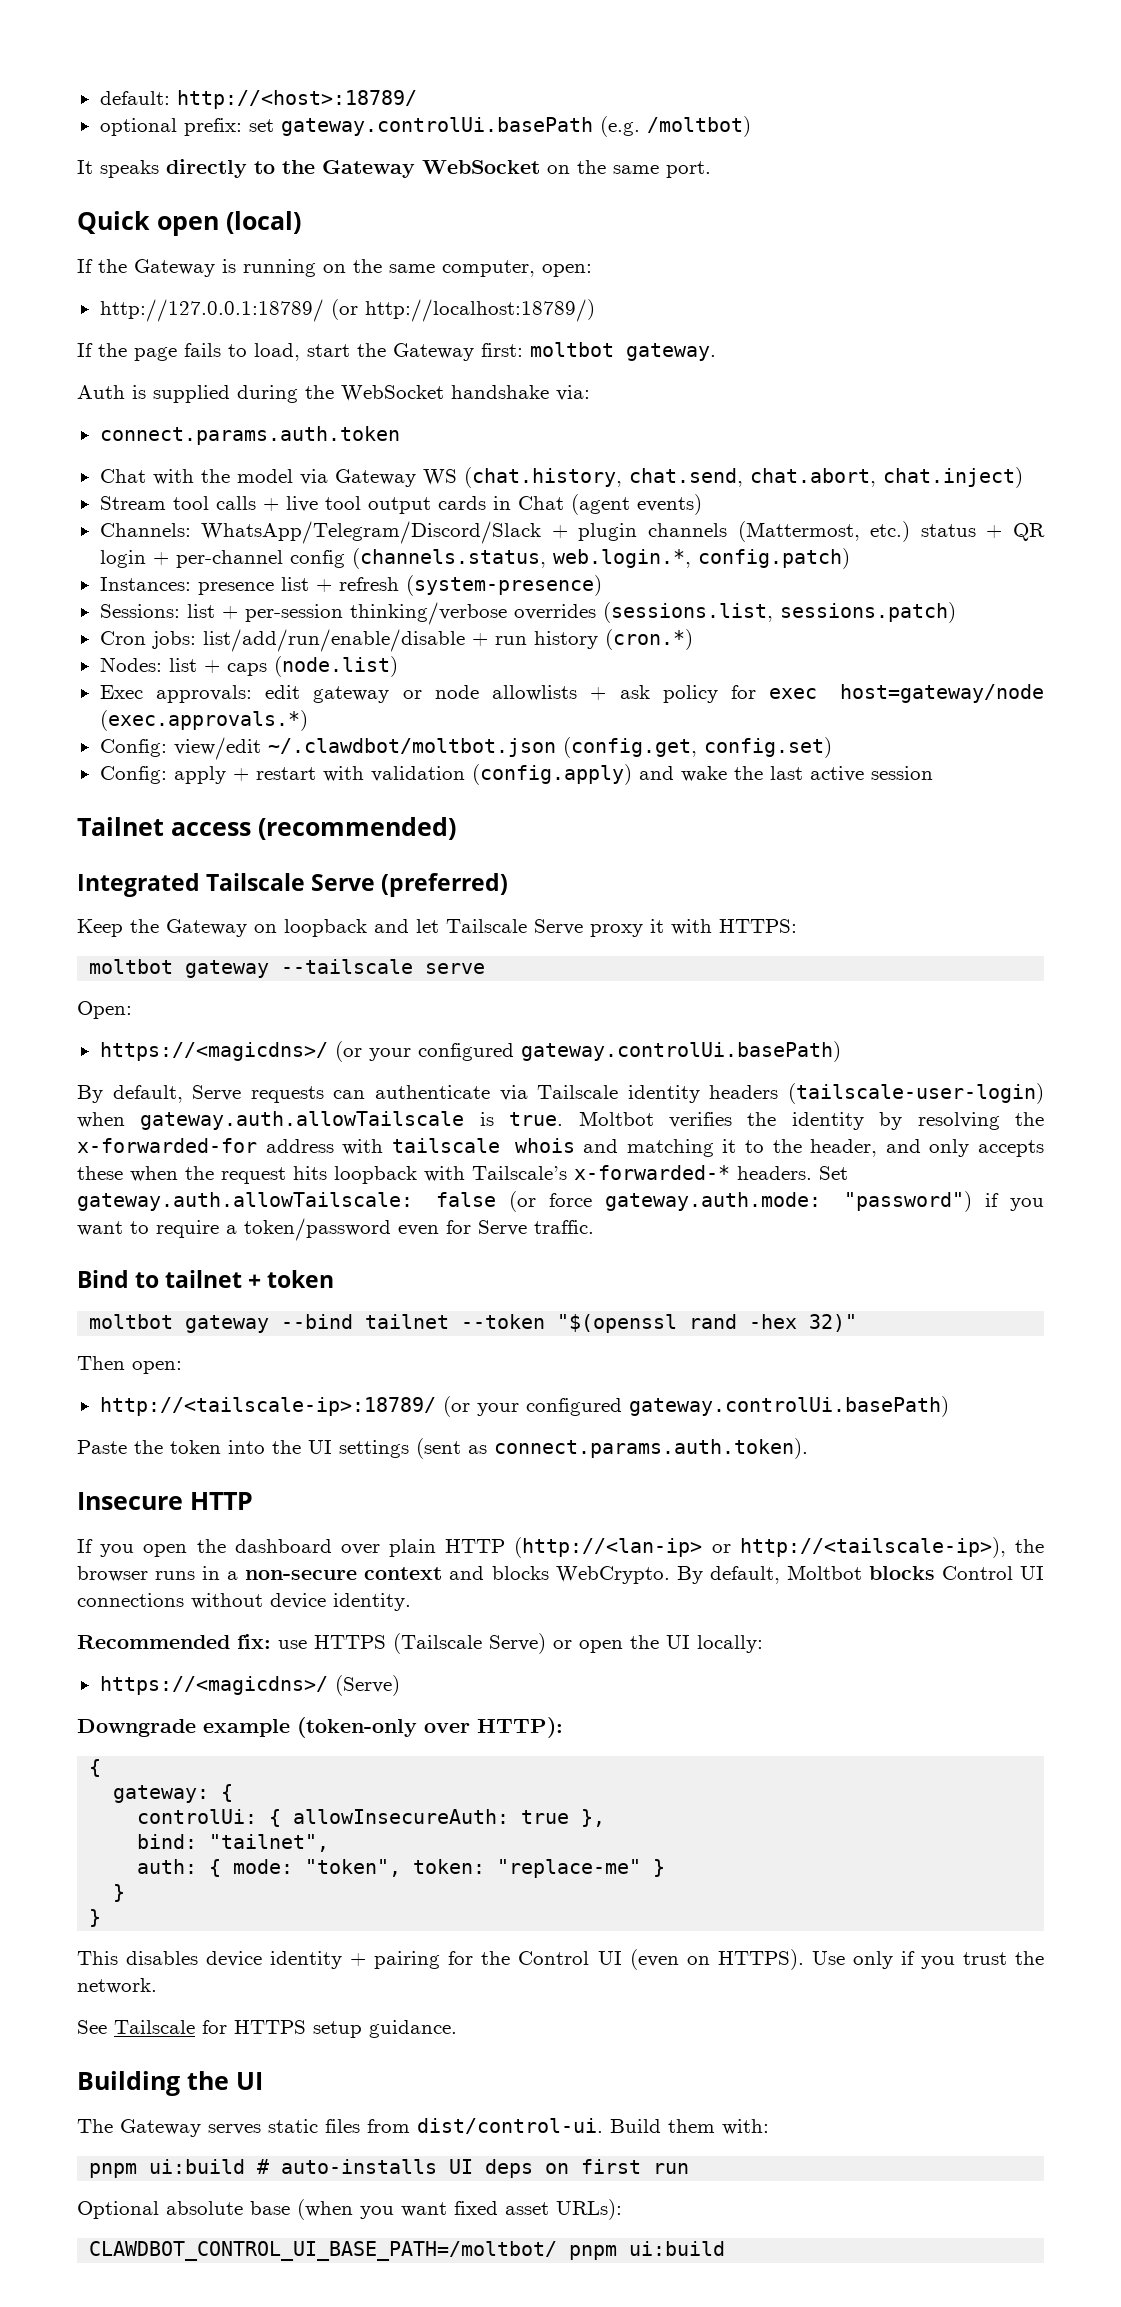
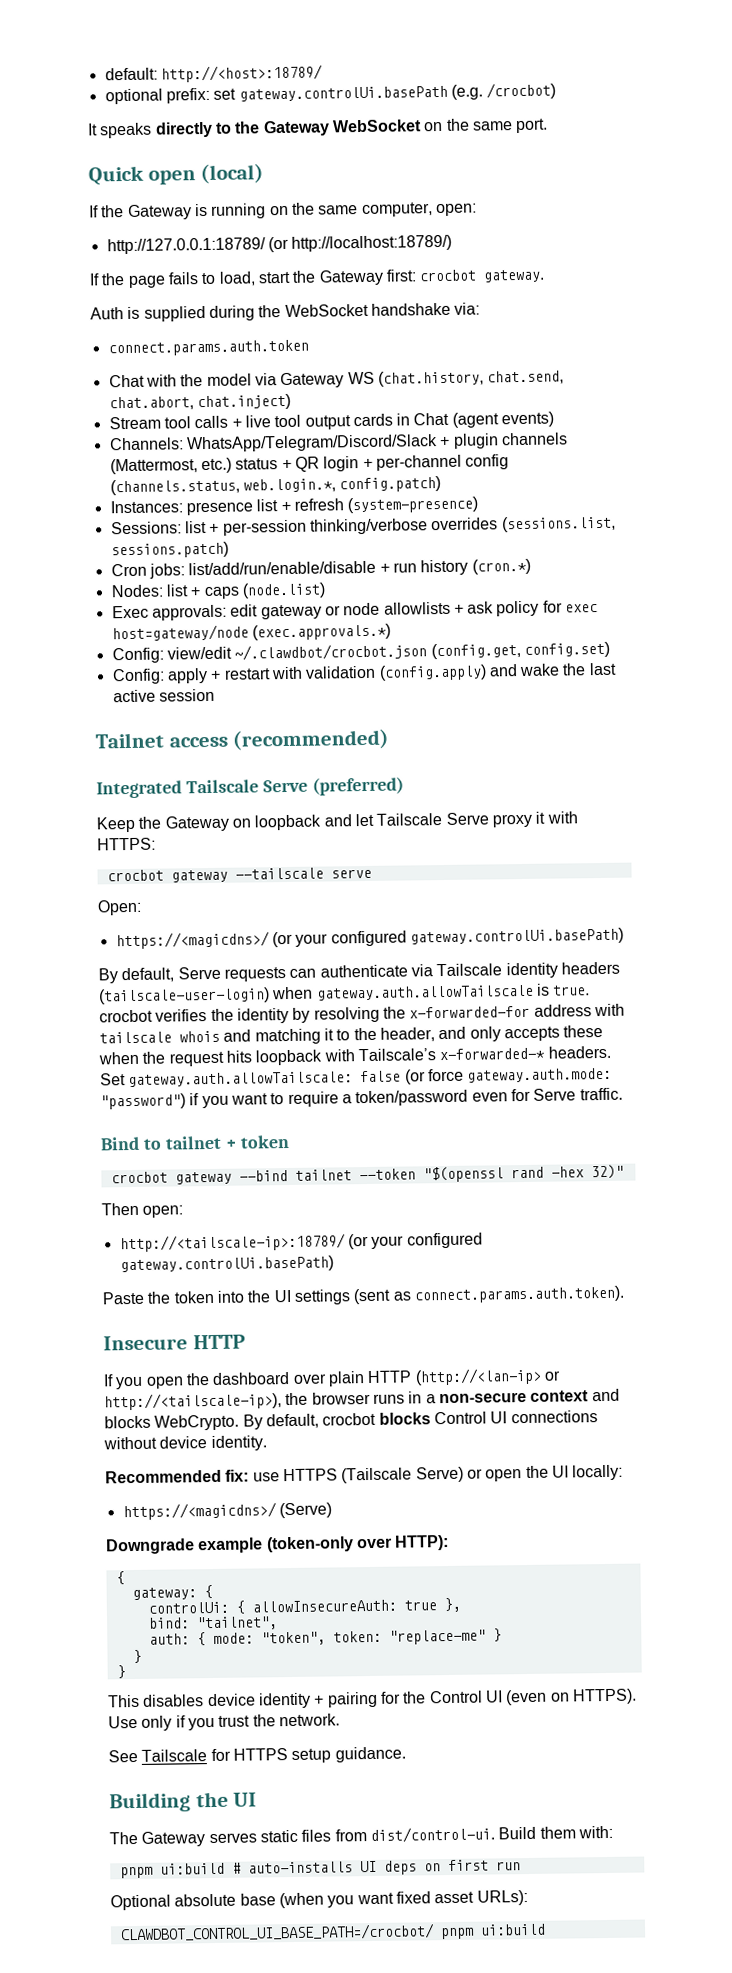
- optional prefix: set gateway.controlUi.basePath (e.g. /moltbot)
+ optional prefix: set gateway.controlUi.basePath (e.g. /crocbot)
- If the page fails to load, start the Gateway first: moltbot gateway.
+ If the page fails to load, start the Gateway first: crocbot gateway.
- Config: view/edit ~/.clawdbot/moltbot.json (config.get, config.set)
+ Config: view/edit ~/.clawdbot/crocbot.json (config.get, config.set)
- moltbot gateway --tailscale serve
+ crocbot gateway --tailscale serve
- By default, Serve requests can authenticate via Tailscale identity headers (tailscale-user-login) when gateway.auth.allowTailscale is true. Moltbot verifies the identity by resolving the x-forwarded-for address with tailscale whois and matching it to the header, and only accepts these when the request hits loopback with Tailscale’s x-forwarded-* headers.
+ By default, Serve requests can authenticate via Tailscale identity headers (tailscale-user-login) when gateway.auth.allowTailscale is true. crocbot verifies the identity by resolving the x-forwarded-for address with tailscale whois and matching it to the header, and only accepts these when the request hits loopback with Tailscale’s x-forwarded-* headers.
- moltbot gateway --bind tailnet --token "$(openssl rand -hex 32)"
+ crocbot gateway --bind tailnet --token "$(openssl rand -hex 32)"
- By default, Moltbot blocks Control UI connections without device identity.
+ By default, crocbot blocks Control UI connections without device identity.
- CLAWDBOT_CONTROL_UI_BASE_PATH=/moltbot/ pnpm ui:build
+ CLAWDBOT_CONTROL_UI_BASE_PATH=/crocbot/ pnpm ui:build

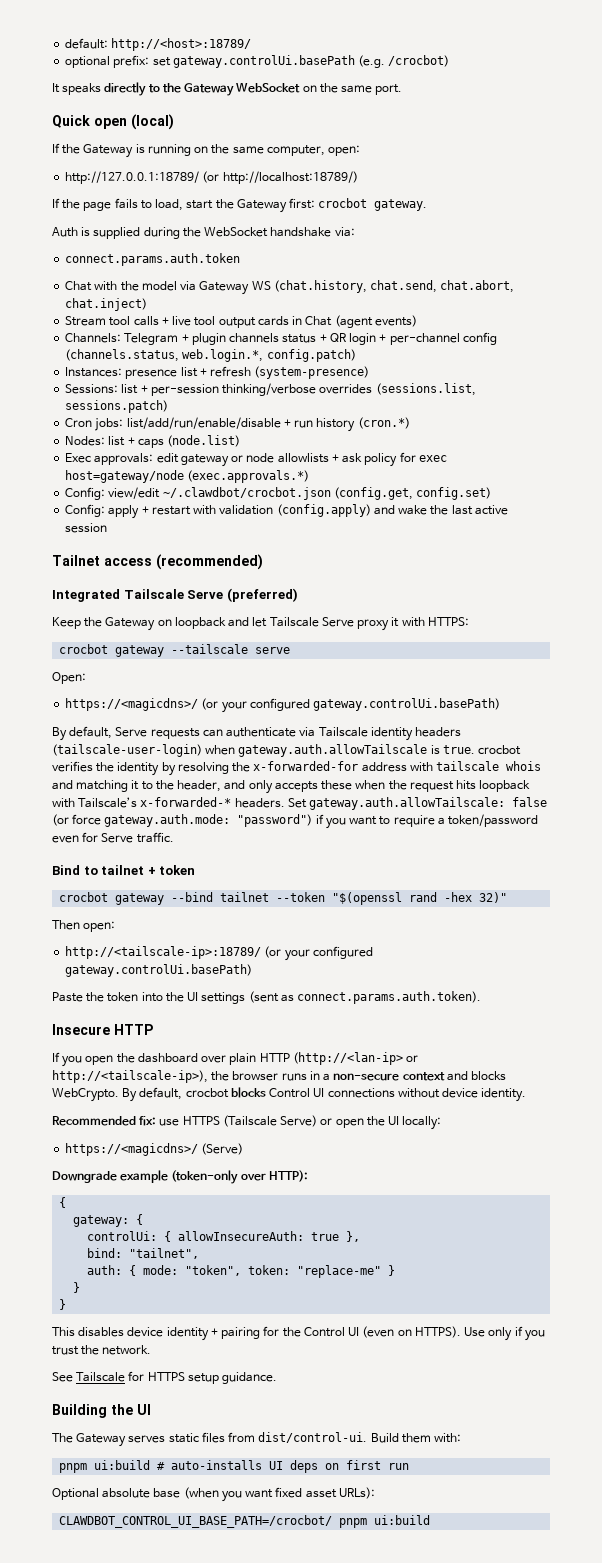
- Channels: WhatsApp/Telegram/Discord/Slack + plugin channels (Mattermost, etc.) status + QR login + per-channel config (channels.status, web.login.*, config.patch)
+ Channels: Telegram + plugin channels status + QR login + per-channel config (channels.status, web.login.*, config.patch)

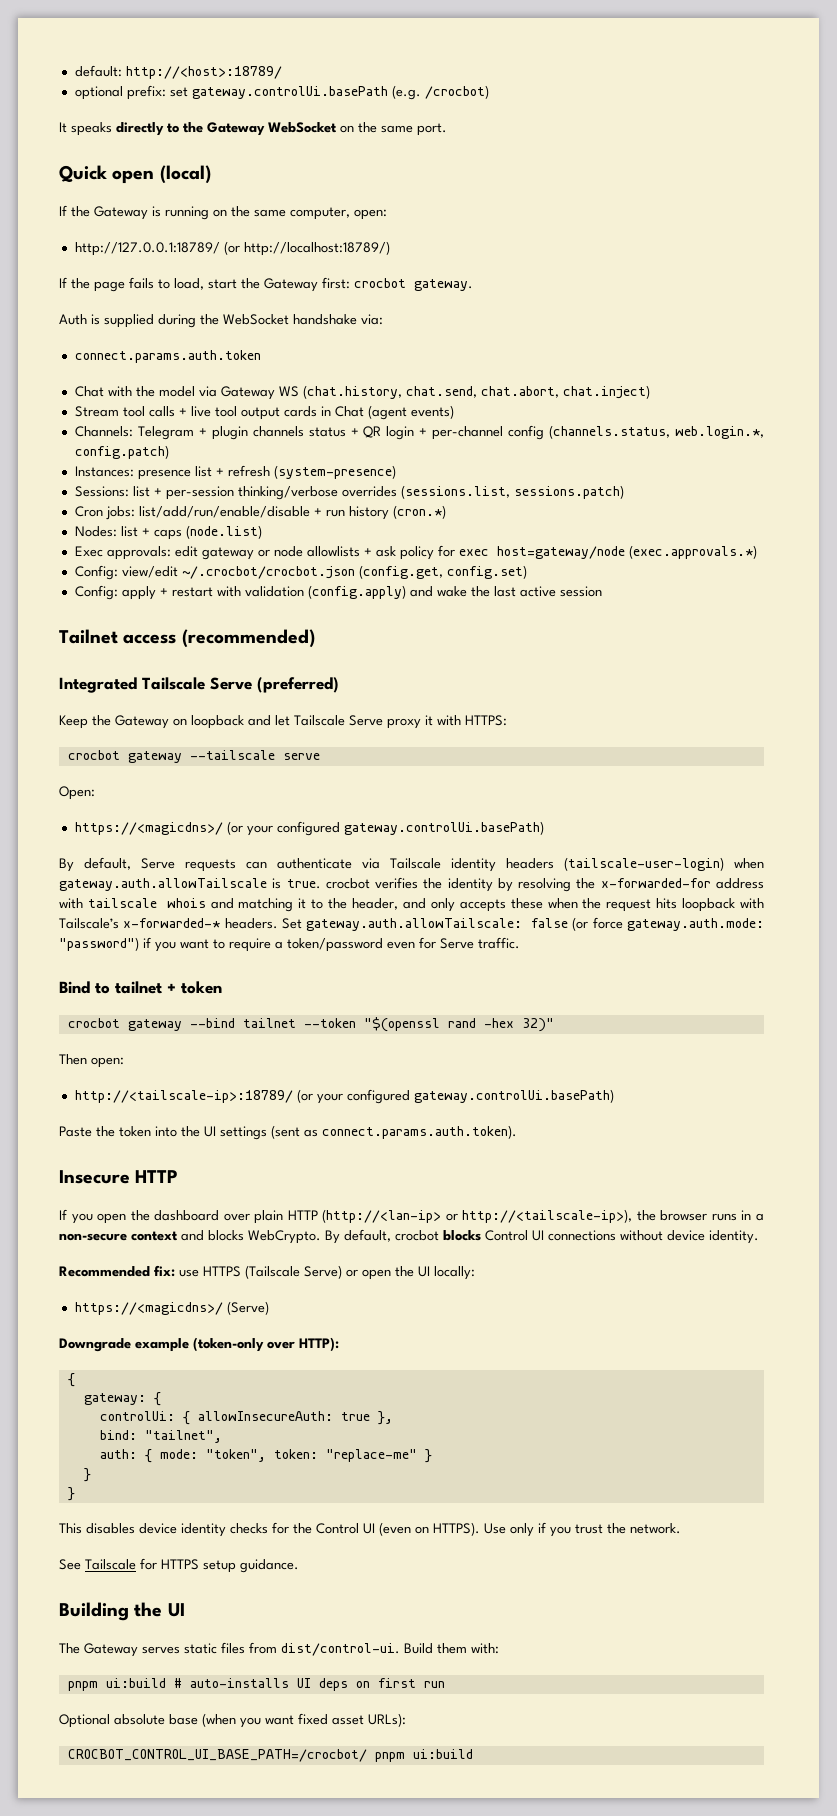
- Config: view/edit ~/.clawdbot/crocbot.json (config.get, config.set)
+ Config: view/edit ~/.crocbot/crocbot.json (config.get, config.set)
- This disables device identity + pairing for the Control UI (even on HTTPS).
+ This disables device identity checks for the Control UI (even on HTTPS).
- CLAWDBOT_CONTROL_UI_BASE_PATH=/crocbot/ pnpm ui:build
+ CROCBOT_CONTROL_UI_BASE_PATH=/crocbot/ pnpm ui:build

